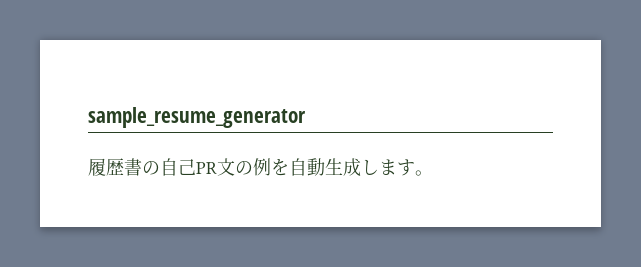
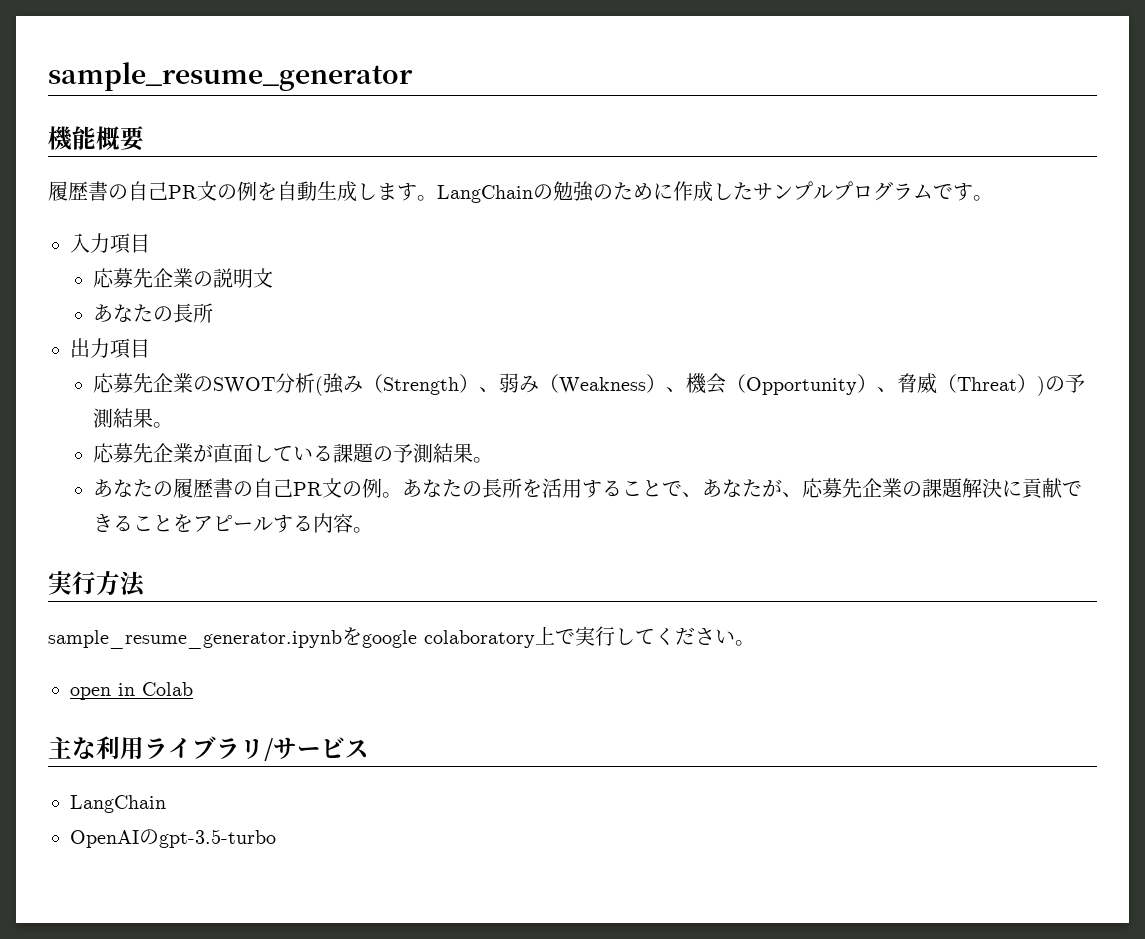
+ 機能概要
+ LangChainの勉強のために作成したサンプルプログラムです。
+ 入力項目
+ 応募先企業の説明文
+ あなたの長所
+ 出力項目
+ 応募先企業のSWOT分析(強み（Strength）、弱み（Weakness）、機会（Opportunity）、脅威（Threat）)の予測結果。
+ 応募先企業が直面している課題の予測結果。
+ あなたの履歴書の自己PR文の例。あなたの長所を活用することで、あなたが、応募先企業の課題解決に貢献できることをアピールする内容。
+ 実行方法
+ sample_resume_generator.ipynbをgoogle colaboratory上で実行してください。
+ open in Colab
+ 主な利用ライブラリ/サービス
+ LangChain
+ OpenAIのgpt-3.5-turbo

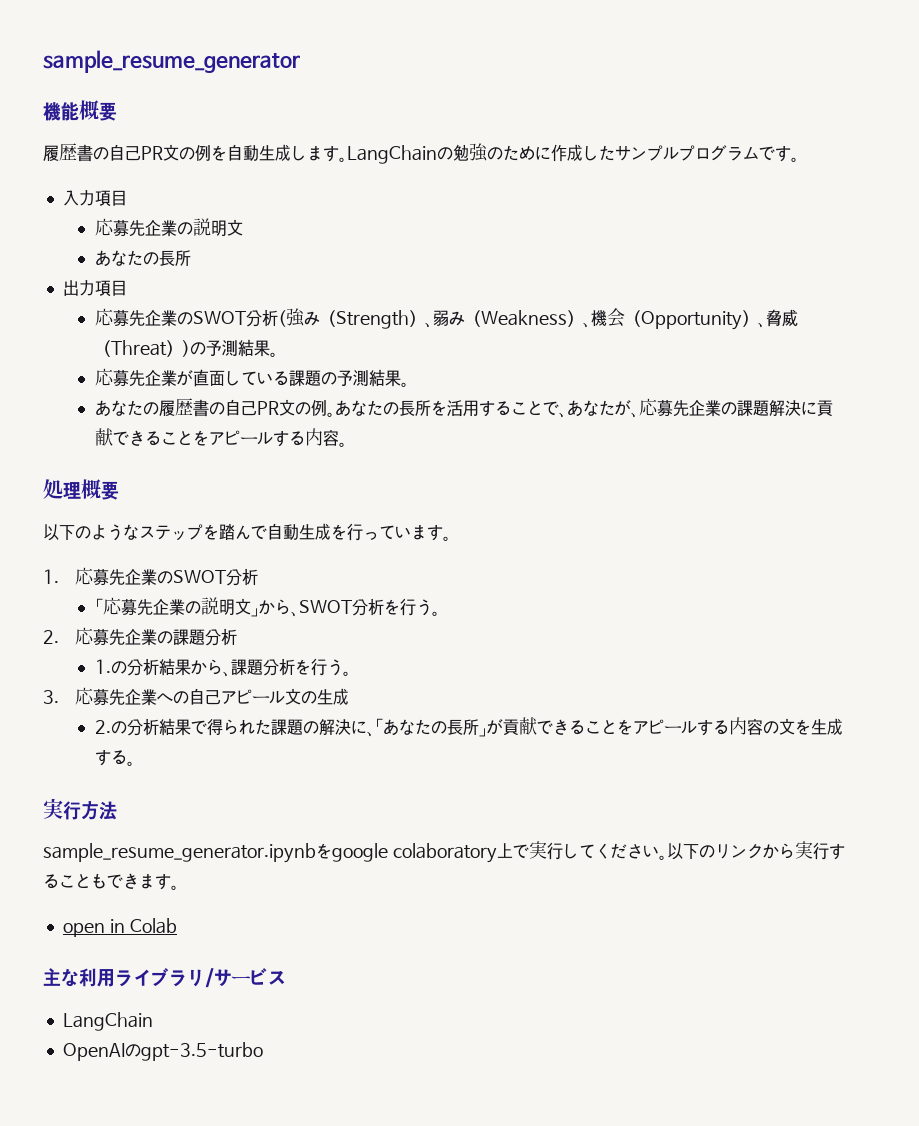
+ 処理概要
+ 以下のようなステップを踏んで自動生成を行っています。
+ 1.応募先企業のSWOT分析
+ 「応募先企業の説明文」から、SWOT分析を行う。
+ 2.応募先企業の課題分析
+ 1.の分析結果から、課題分析を行う。
+ 3.応募先企業への自己アピール文の生成
+ 2.の分析結果で得られた課題の解決に、「あなたの長所」が貢献できることをアピールする内容の文を生成する。
+ 以下のリンクから実行することもできます。

